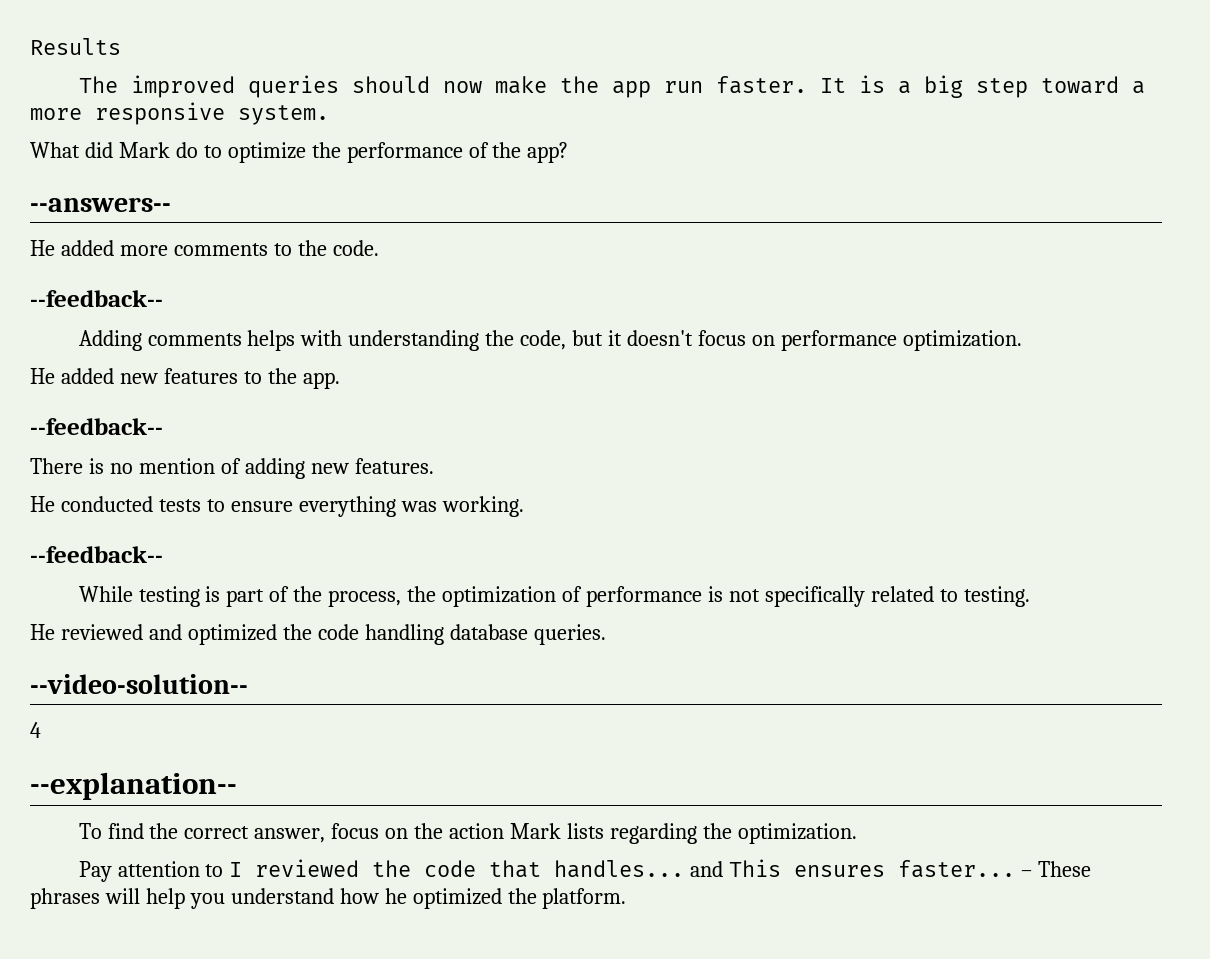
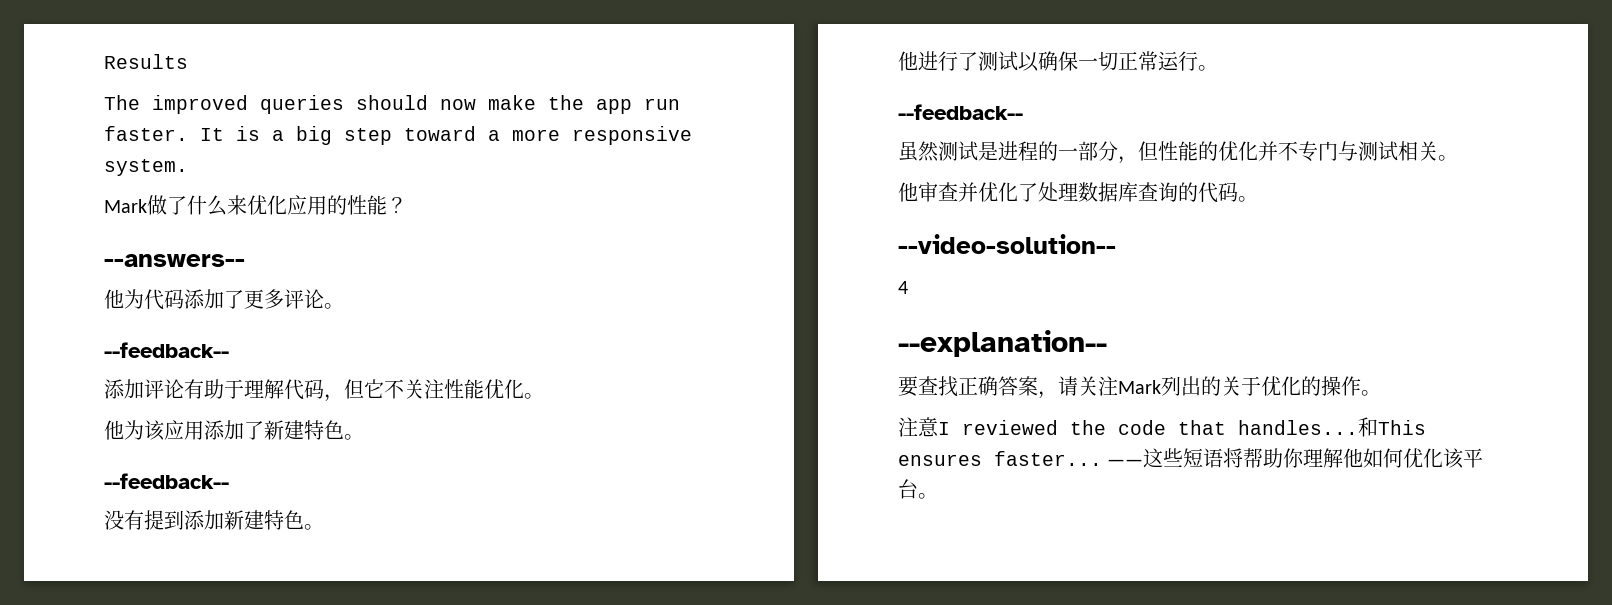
- What did Mark do to optimize the performance of the app?
+ Mark做了什么来优化应用的性能？
  --answers--
- He added more comments to the code.
+ 他为代码添加了更多评论。
  --feedback--
- Adding comments helps with understanding the code, but it doesn't focus on performance optimization.
- He added new features to the app.
+ 添加评论有助于理解代码，但它不关注性能优化。
+ 他为该应用添加了新建特色。
  --feedback--
- There is no mention of adding new features.
- He conducted tests to ensure everything was working.
+ 没有提到添加新建特色。
+ 他进行了测试以确保一切正常运行。
  --feedback--
- While testing is part of the process, the optimization of performance is not specifically related to testing.
- He reviewed and optimized the code handling database queries.
+ 虽然测试是进程的一部分，但性能的优化并不专门与测试相关。
+ 他审查并优化了处理数据库查询的代码。
  --video-solution--
  4
  --explanation--
- To find the correct answer, focus on the action Mark lists regarding the optimization.
- Pay attention to I reviewed the code that handles... and This ensures faster...
+ 要查找正确答案，请关注Mark列出的关于优化的操作。
+ 注意I reviewed the code that handles...和This ensures faster...
- – These phrases will help you understand how he optimized the platform.
+ ——这些短语将帮助你理解他如何优化该平台。

